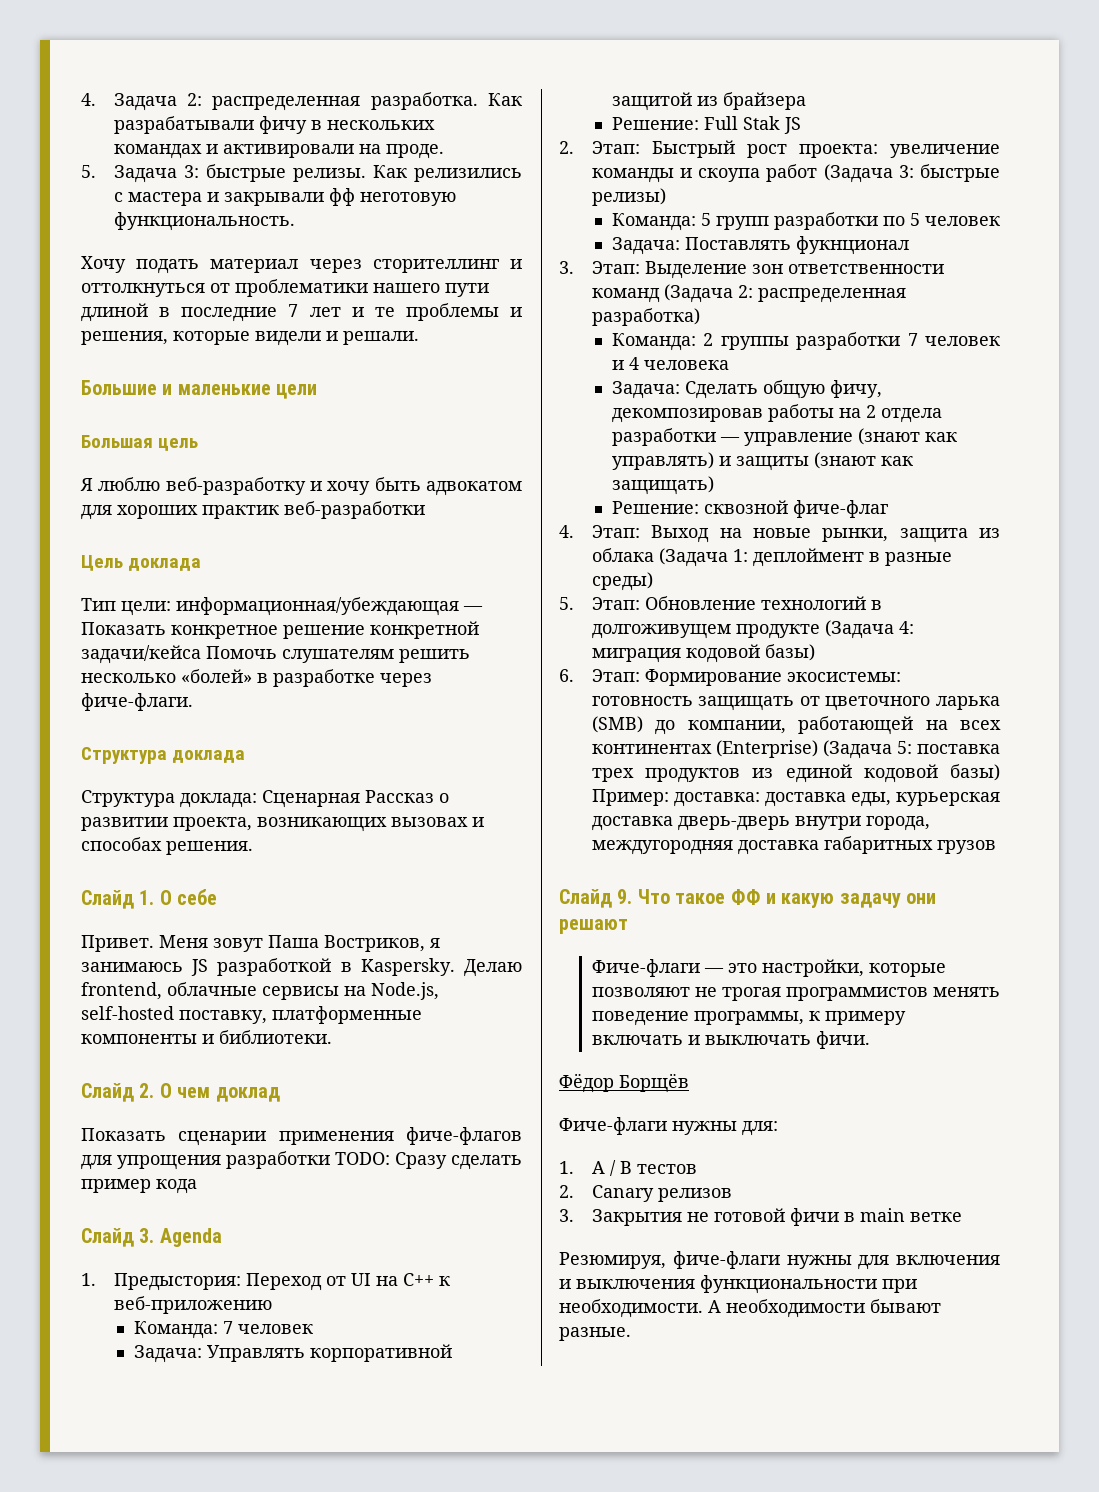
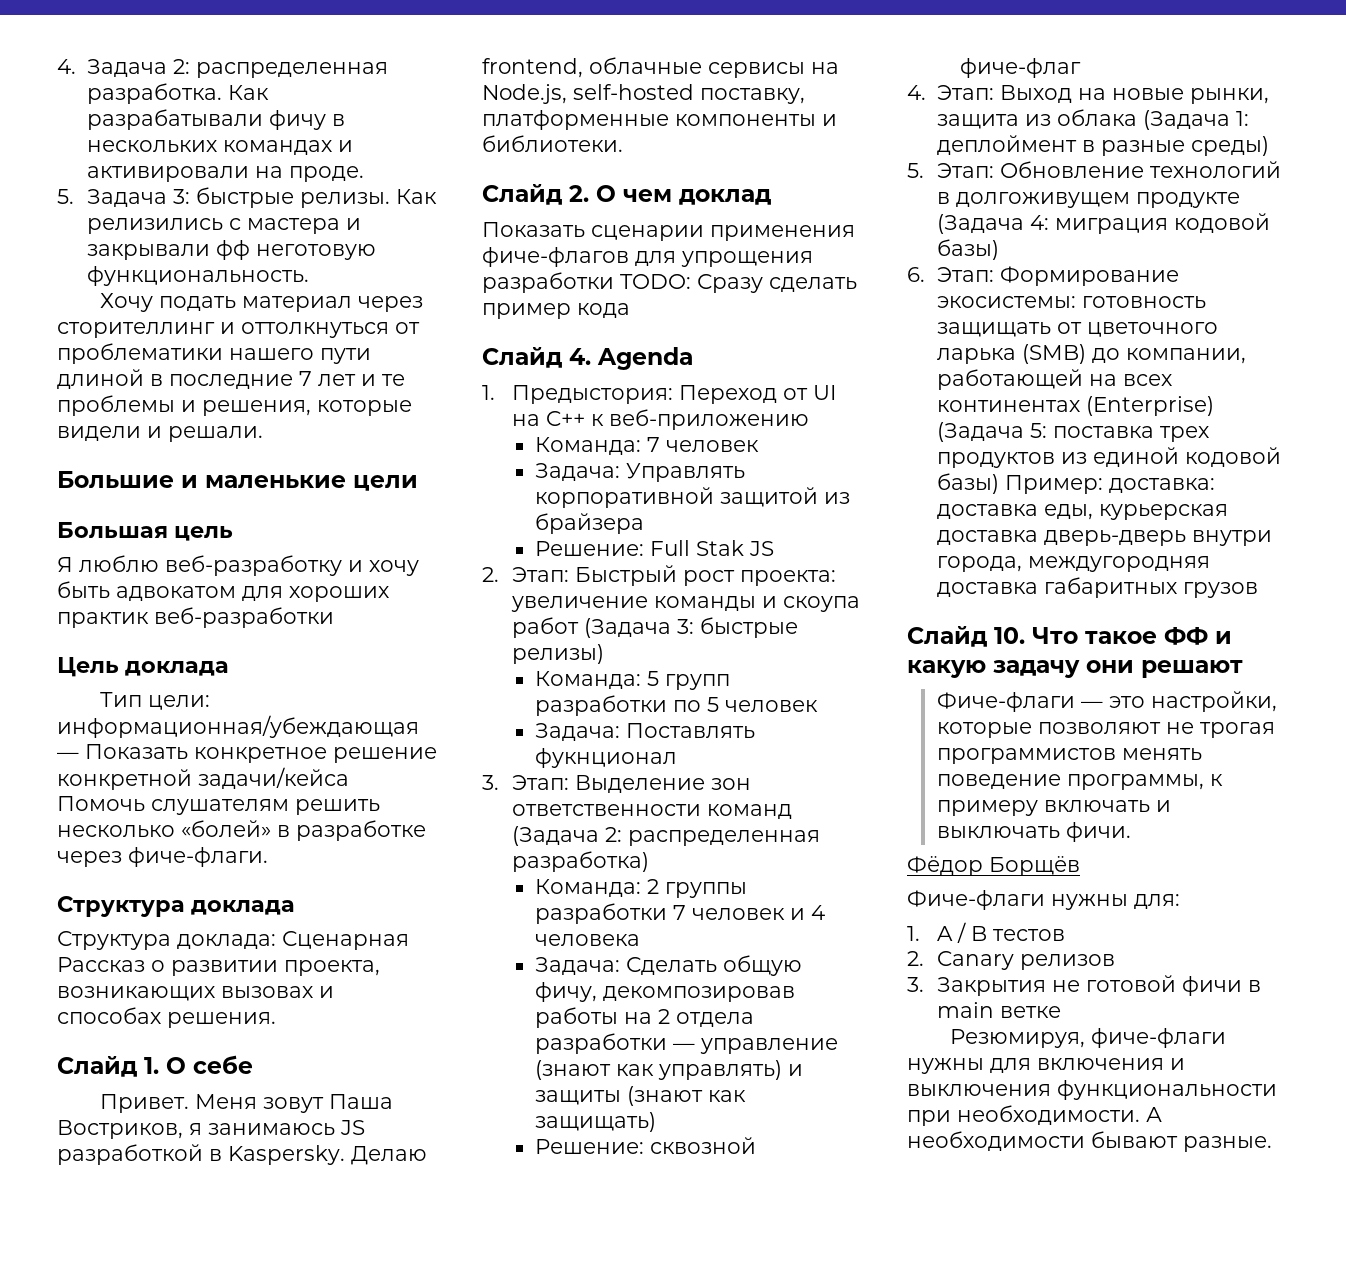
- Слайд 3. Agenda
+ Слайд 4. Agenda
- Слайд 9. Что такое ФФ и какую задачу они решают
+ Слайд 10. Что такое ФФ и какую задачу они решают

